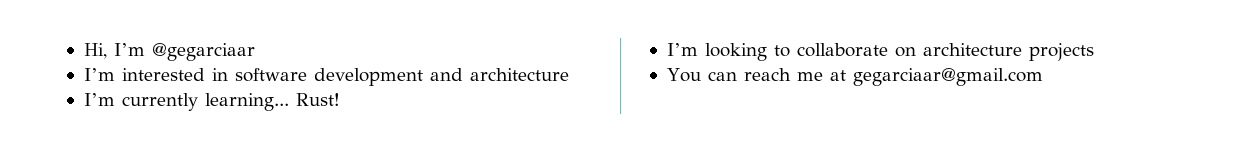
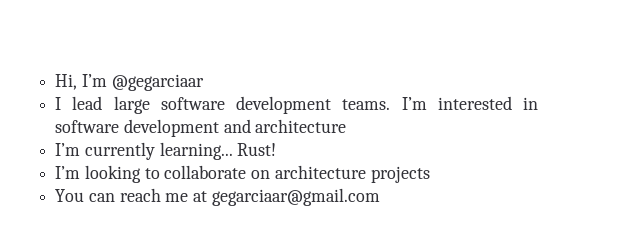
+ I lead large software development teams.

